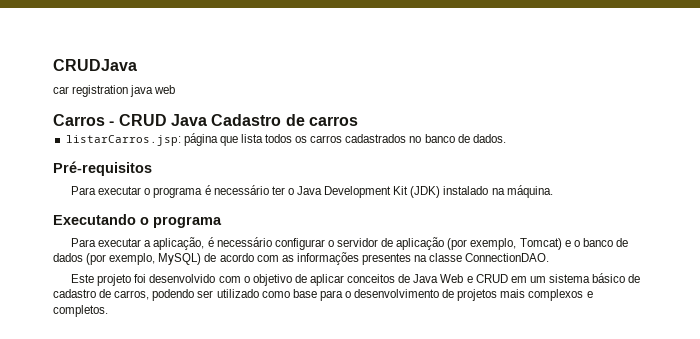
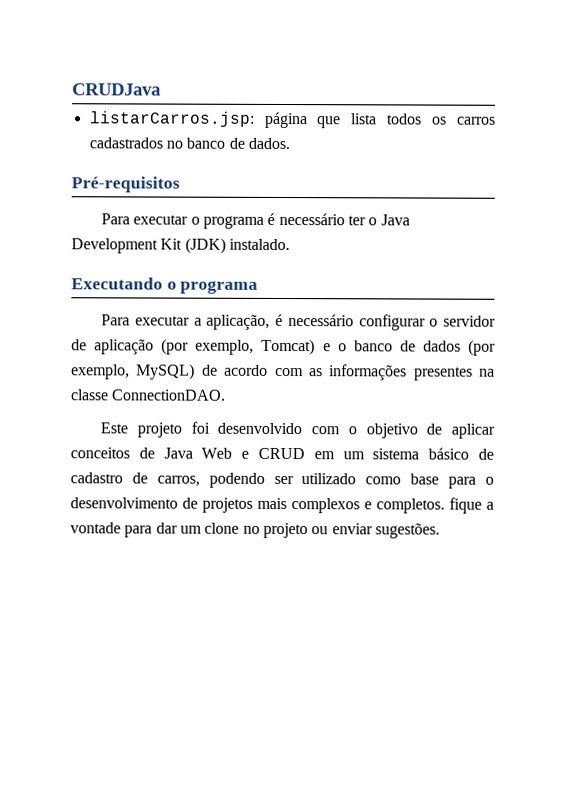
- car registration java web
- Carros - CRUD Java Cadastro de carros
- Para executar o programa é necessário ter o Java Development Kit (JDK) instalado na máquina.
+ Para executar o programa é necessário ter o Java Development Kit (JDK) instalado.
- Este projeto foi desenvolvido com o objetivo de aplicar conceitos de Java Web e CRUD em um sistema básico de cadastro de carros, podendo ser utilizado como base para o desenvolvimento de projetos mais complexos e completos.
+ Este projeto foi desenvolvido com o objetivo de aplicar conceitos de Java Web e CRUD em um sistema básico de cadastro de carros, podendo ser utilizado como base para o desenvolvimento de projetos mais complexos e completos. fique a vontade para dar um clone no projeto ou enviar sugestões.

